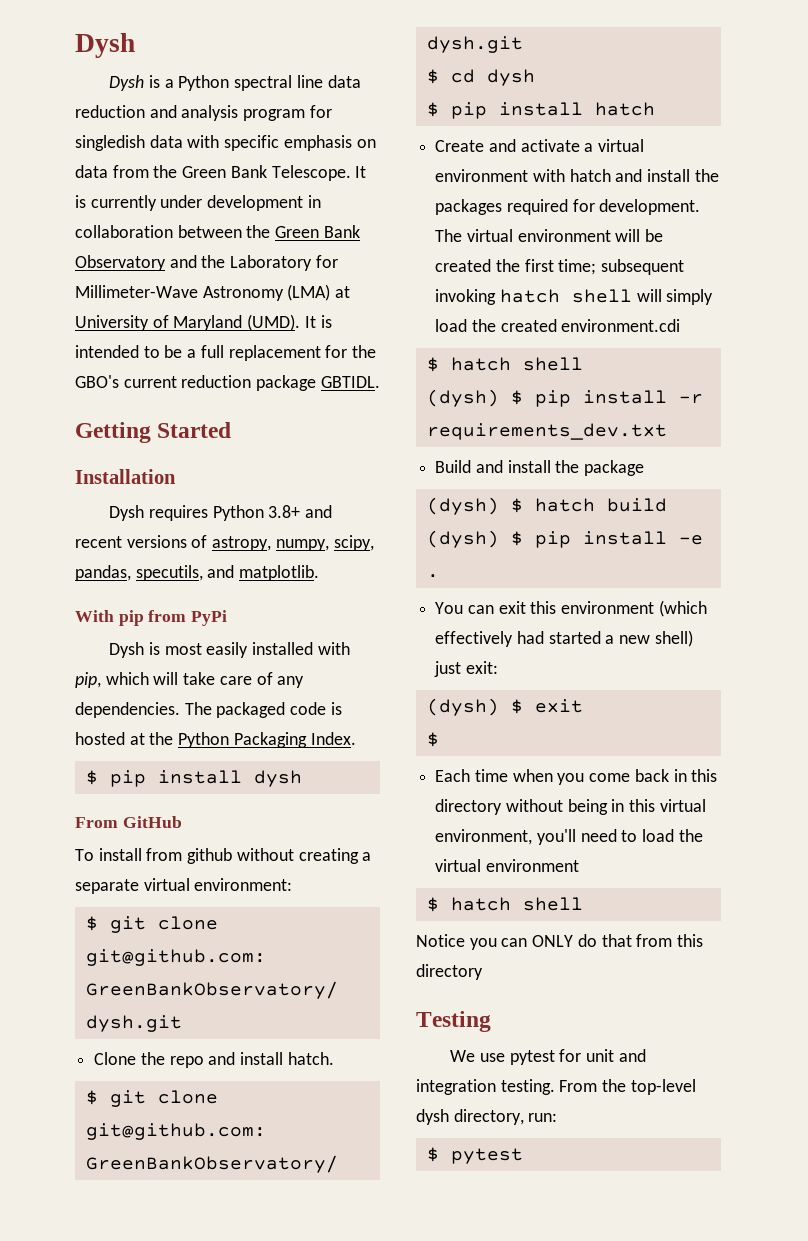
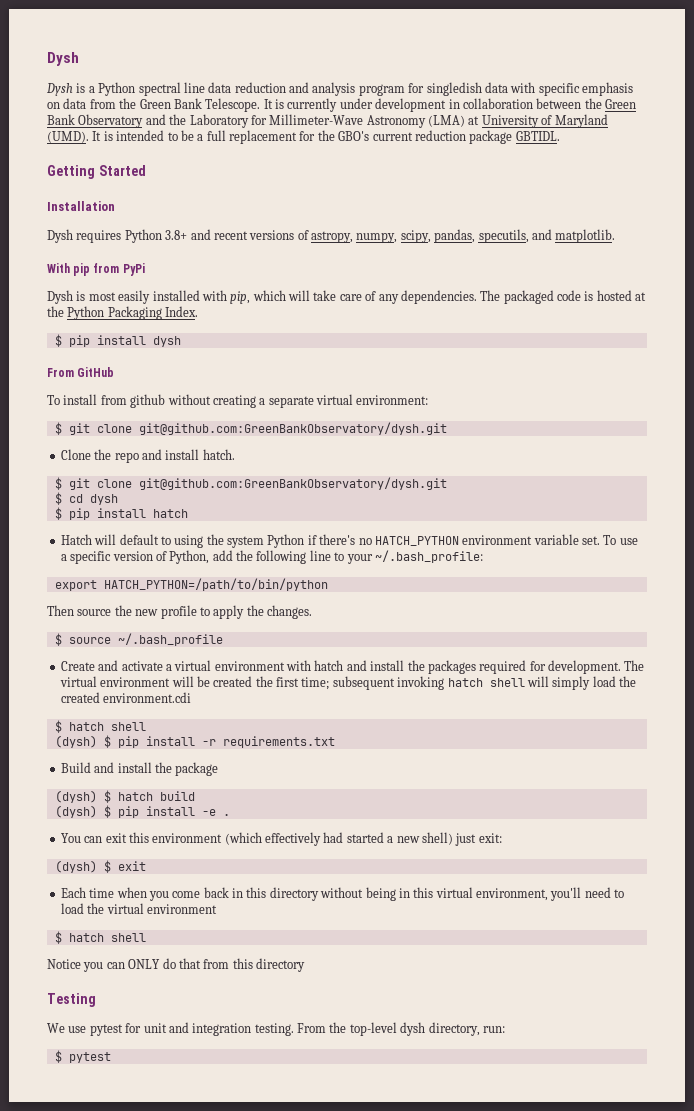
+ Hatch will default to using the system Python if there's no HATCH_PYTHON environment variable set. To use a specific version of Python, add the following line to your ~/.bash_profile:
+ export HATCH_PYTHON=/path/to/bin/python
+ Then source the new profile to apply the changes.
+ $ source ~/.bash_profile
- (dysh) $ pip install -r requirements_dev.txt
+ (dysh) $ pip install -r requirements.txt
  (dysh) $ exit
- $

